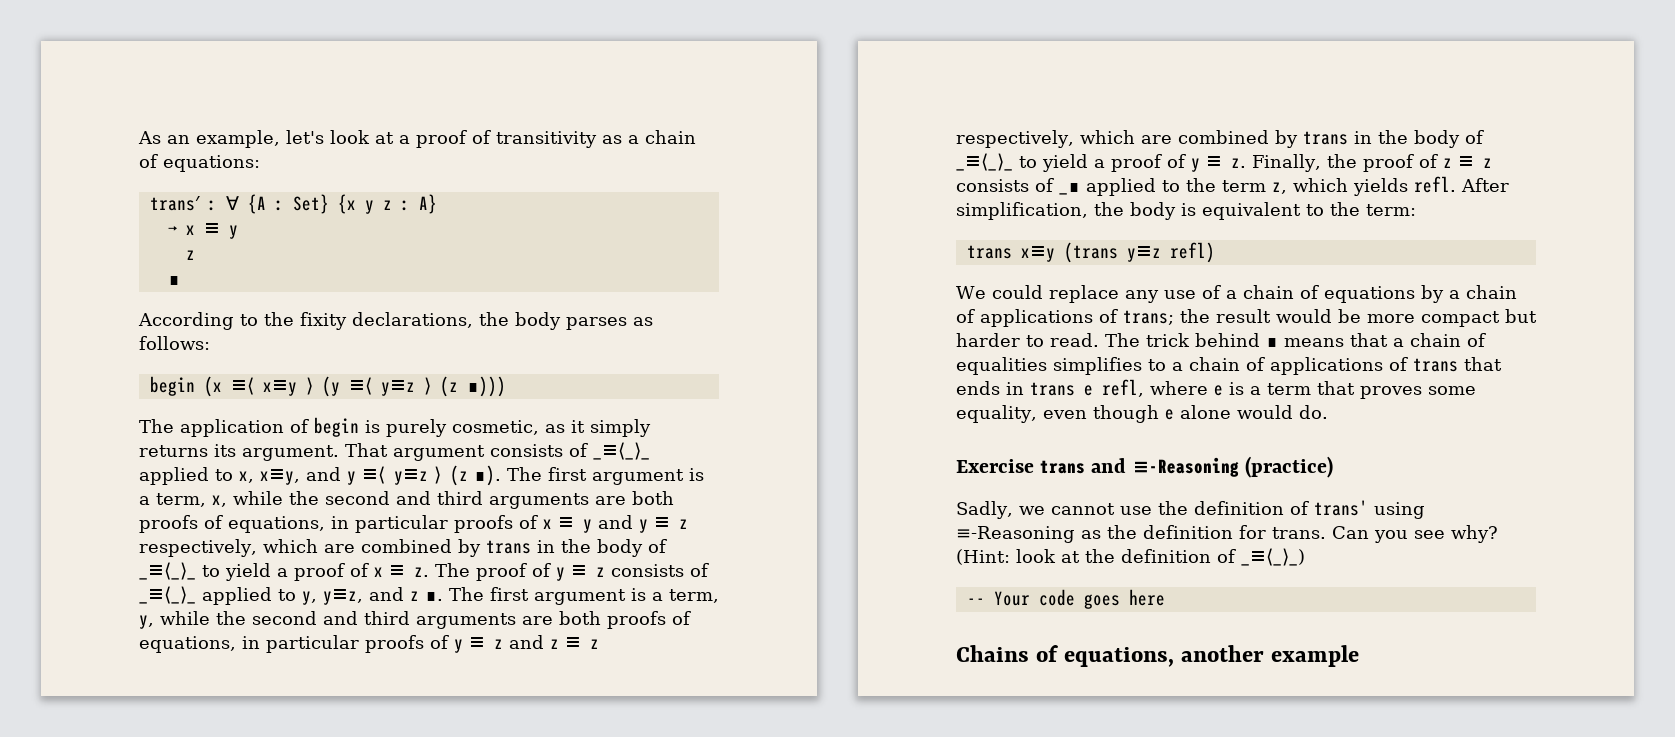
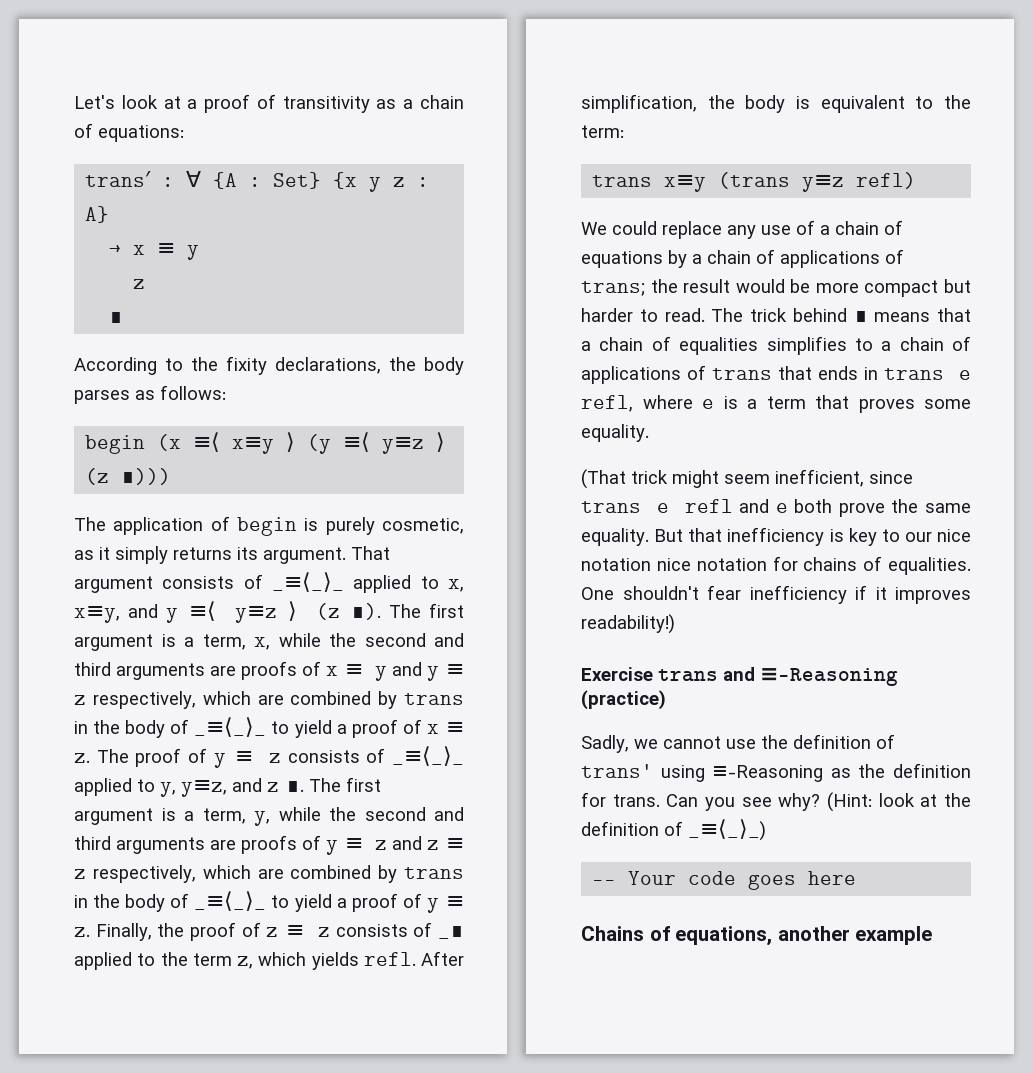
- As an example, let's look at a proof of transitivity as a chain of equations:
+ Let's look at a proof of transitivity as a chain of equations:
- The first argument is a term, x, while the second and third arguments are both proofs of equations, in particular proofs of x ≡ y and y ≡ z respectively, which are combined by trans in the body of _≡⟨_⟩_ to yield a proof of x ≡ z.
+ The first argument is a term, x, while the second and third arguments are proofs of x ≡ y and y ≡ z respectively, which are combined by trans in the body of _≡⟨_⟩_ to yield a proof of x ≡ z.
- The first argument is a term, y, while the second and third arguments are both proofs of equations, in particular proofs of y ≡ z and z ≡ z respectively, which are combined by trans in the body of _≡⟨_⟩_ to yield a proof of y ≡ z.
+ The first argument is a term, y, while the second and third arguments are proofs of y ≡ z and z ≡ z respectively, which are combined by trans in the body of _≡⟨_⟩_ to yield a proof of y ≡ z.
- The trick behind ∎ means that a chain of equalities simplifies to a chain of applications of trans that ends in trans e refl, where e is a term that proves some equality, even though e alone would do.
+ The trick behind ∎ means that a chain of equalities simplifies to a chain of applications of trans that ends in trans e refl, where e is a term that proves some equality.
+ (That trick might seem inefficient, since trans e refl and e both prove the same equality. But that inefficiency is key to our nice notation nice notation for chains of equalities. One shouldn't fear inefficiency if it improves readability!)

